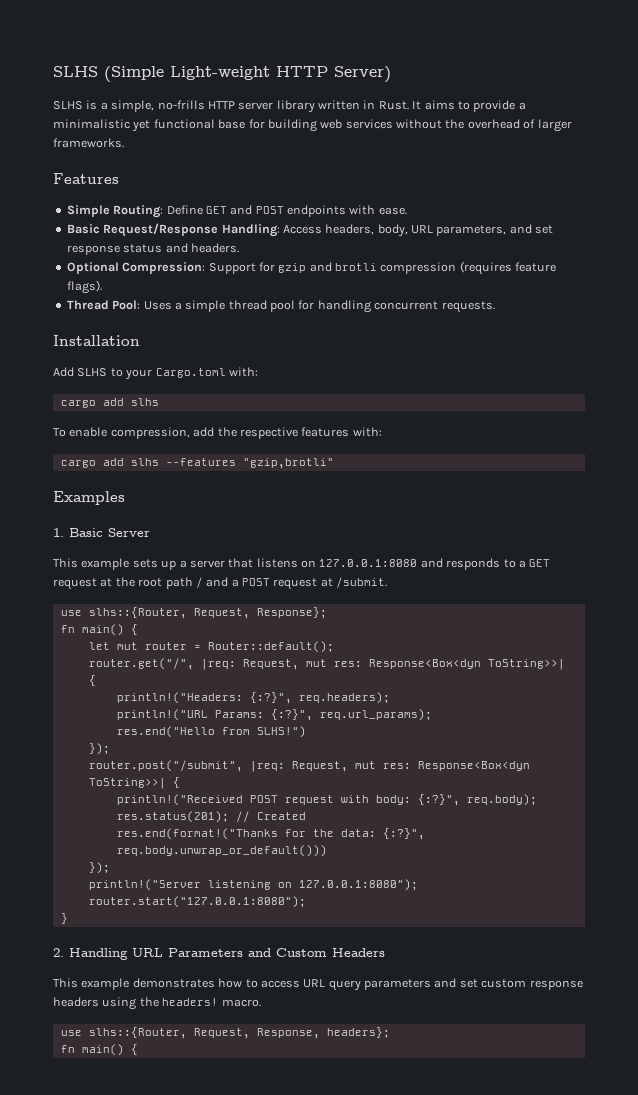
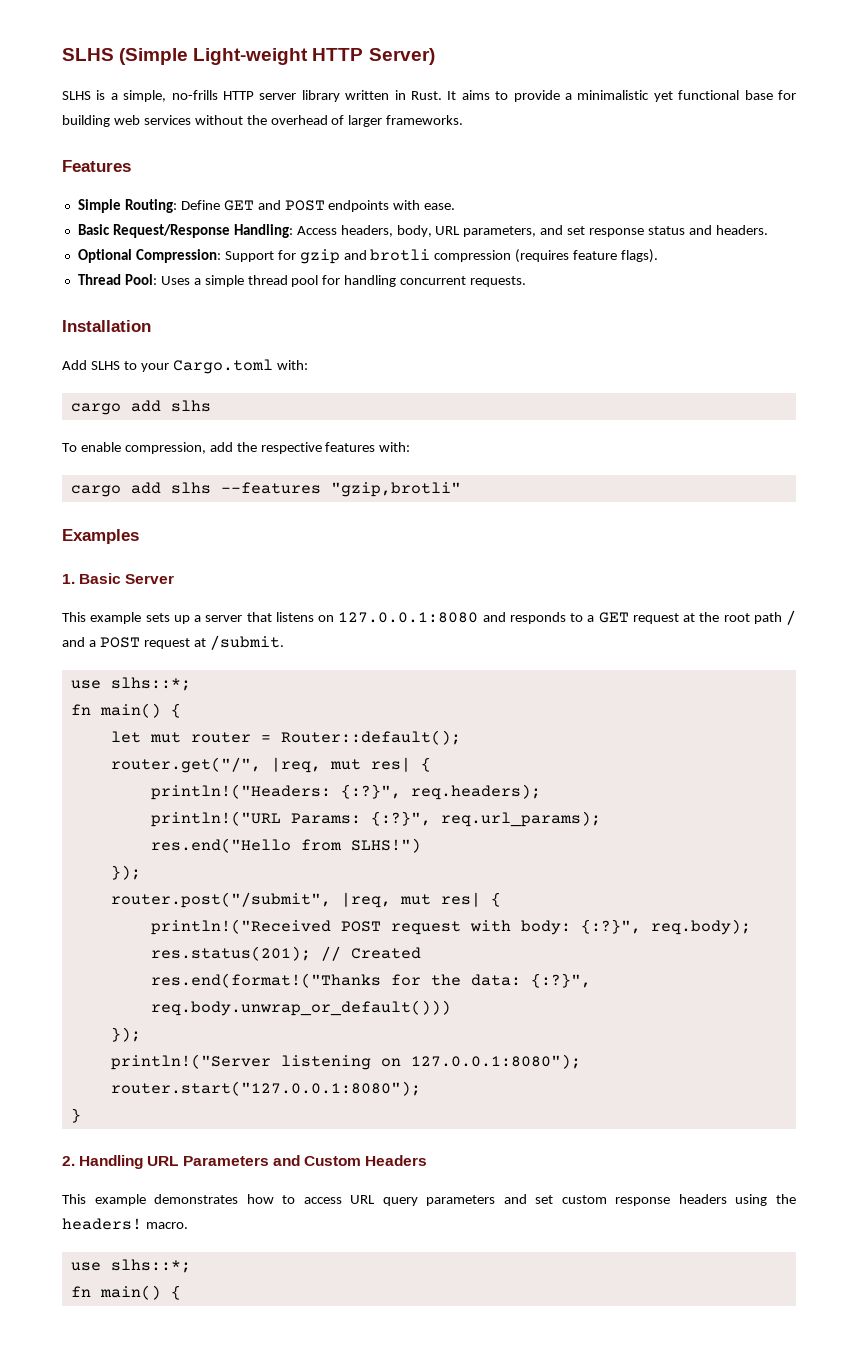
  This example sets up a server that listens on 127.0.0.1:8080 and responds to a GET request at the root path / and a POST request at /submit.
- use slhs::{Router, Request, Response};
+ use slhs::*;
- router.get("/", |req: Request, mut res: Response<Box<dyn ToString>>| {
+ router.get("/", |req, mut res| {
- router.post("/submit", |req: Request, mut res: Response<Box<dyn ToString>>| {
+ router.post("/submit", |req, mut res| {
  This example demonstrates how to access URL query parameters and set custom response headers using the headers! macro.
- use slhs::{Router, Request, Response, headers};
+ use slhs::*;

